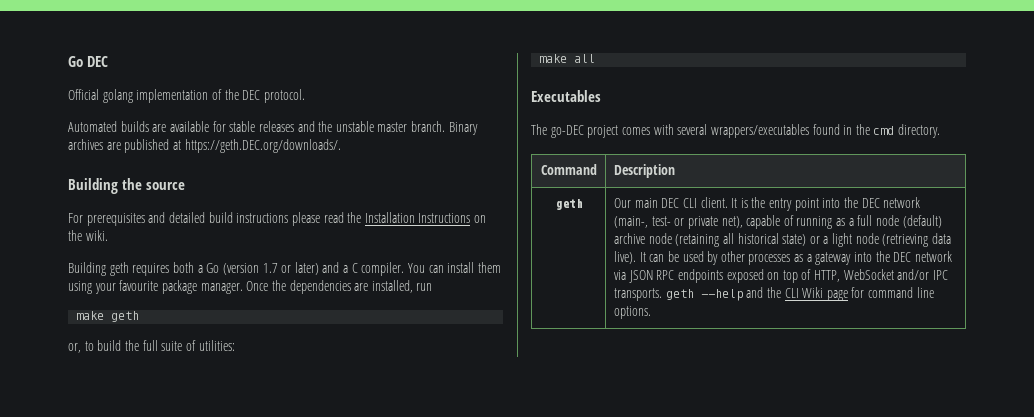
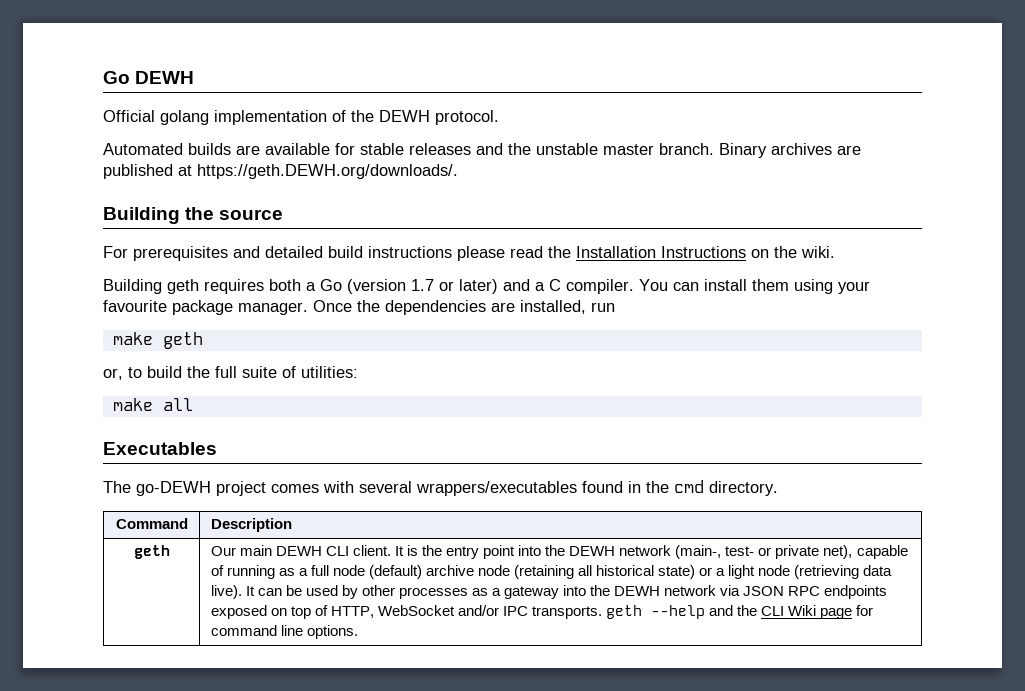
- Go DEC
+ Go DEWH
- Official golang implementation of the DEC protocol.
+ Official golang implementation of the DEWH protocol.
- Binary archives are published at https://geth.DEC.org/downloads/.
+ Binary archives are published at https://geth.DEWH.org/downloads/.
- The go-DEC project comes with several wrappers/executables found in the cmd directory.
+ The go-DEWH project comes with several wrappers/executables found in the cmd directory.
- Our main DEC CLI client.
+ Our main DEWH CLI client.
- It is the entry point into the DEC network (main-, test- or private net), capable of running as a full node (default) archive node (retaining all historical state) or a light node (retrieving data live).
+ It is the entry point into the DEWH network (main-, test- or private net), capable of running as a full node (default) archive node (retaining all historical state) or a light node (retrieving data live).
- It can be used by other processes as a gateway into the DEC network via JSON RPC endpoints exposed on top of HTTP, WebSocket and/or IPC transports. geth --help and the CLI Wiki page for command line options.
+ It can be used by other processes as a gateway into the DEWH network via JSON RPC endpoints exposed on top of HTTP, WebSocket and/or IPC transports. geth --help and the CLI Wiki page for command line options.

